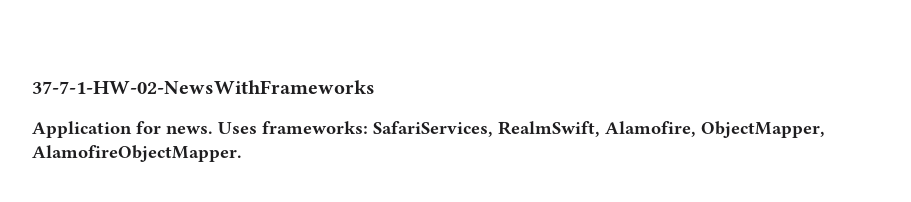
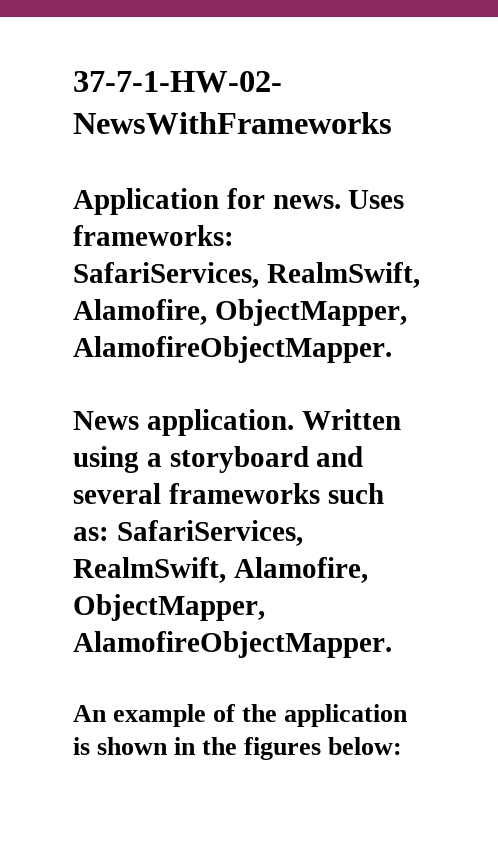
+ News application. Written using a storyboard and several frameworks such as: SafariServices, RealmSwift, Alamofire, ObjectMapper, AlamofireObjectMapper.
+ An example of the application is shown in the figures below:

